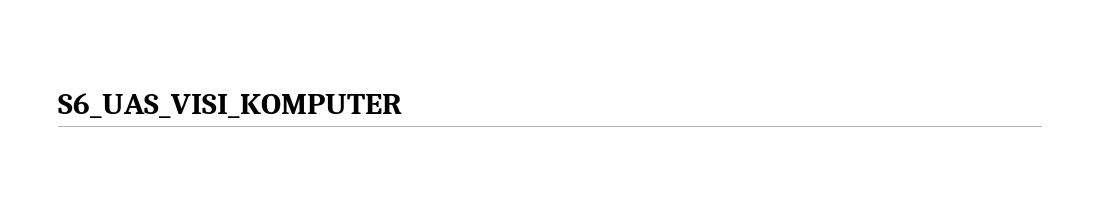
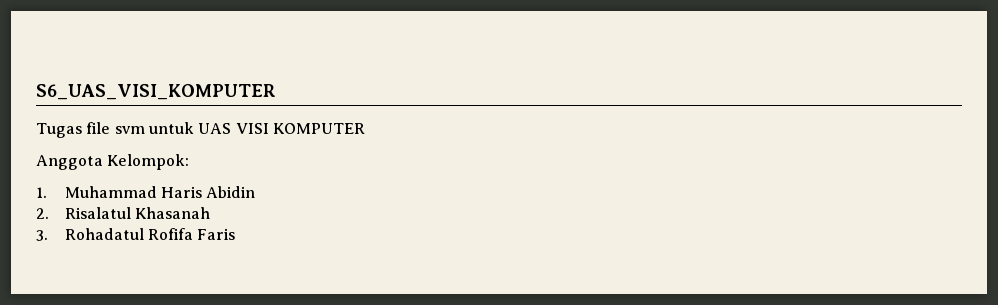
+ Tugas file svm untuk UAS VISI KOMPUTER
+ Anggota Kelompok:
+ 1. Muhammad Haris Abidin
+ 2. Risalatul Khasanah
+ 3. Rohadatul Rofifa Faris

